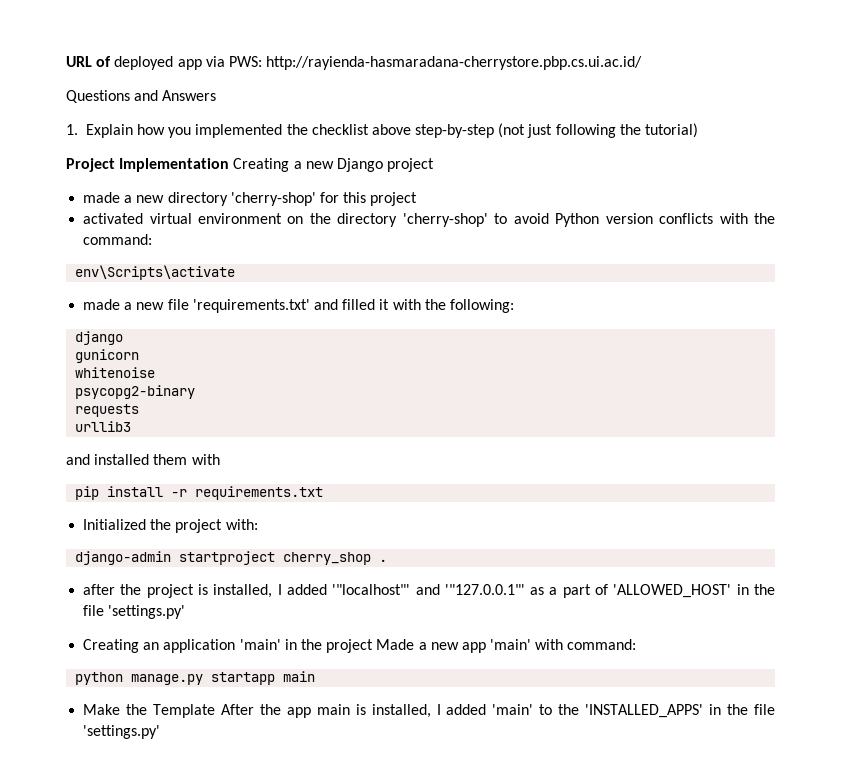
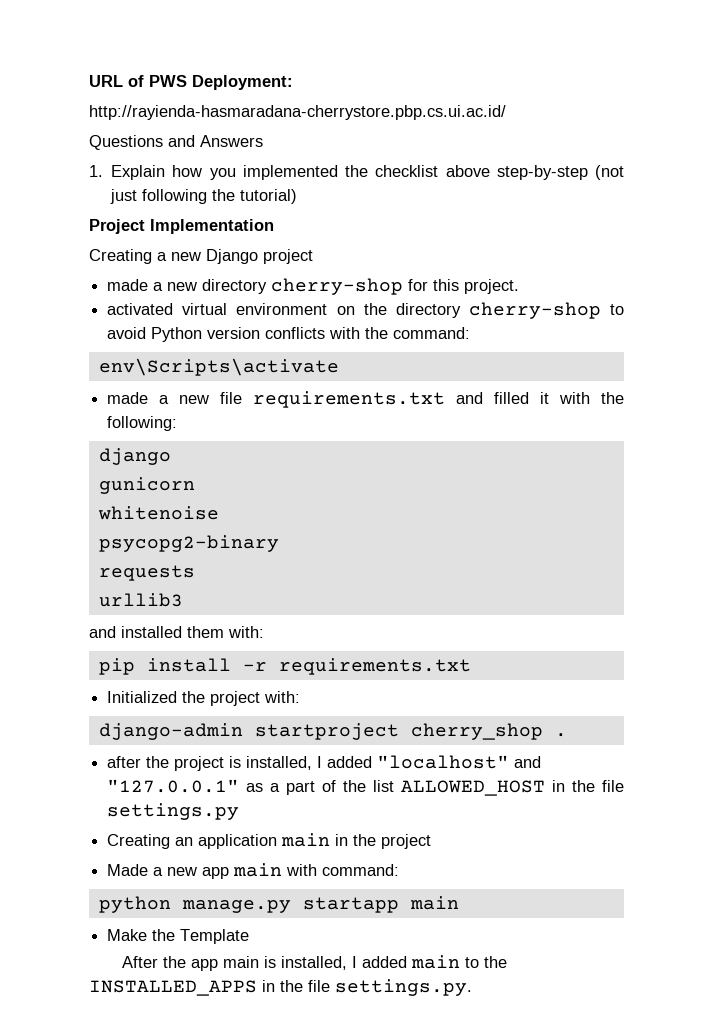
- URL of deployed app via PWS: http://rayienda-hasmaradana-cherrystore.pbp.cs.ui.ac.id/
+ URL of PWS Deployment:
+ http://rayienda-hasmaradana-cherrystore.pbp.cs.ui.ac.id/
- Project Implementation Creating a new Django project
+ Project Implementation
+ Creating a new Django project
- made a new directory 'cherry-shop' for this project
+ made a new directory cherry-shop for this project.
- activated virtual environment on the directory 'cherry-shop' to avoid Python version conflicts with the command:
+ activated virtual environment on the directory cherry-shop to avoid Python version conflicts with the command:
- made a new file 'requirements.txt' and filled it with the following:
+ made a new file requirements.txt and filled it with the following:
- and installed them with
+ and installed them with:
- after the project is installed, I added '"localhost"' and '"127.0.0.1"' as a part of 'ALLOWED_HOST' in the file 'settings.py'
+ after the project is installed, I added "localhost" and "127.0.0.1" as a part of the list ALLOWED_HOST in the file settings.py
- Creating an application 'main' in the project Made a new app 'main' with command:
+ Creating an application main in the project
+ Made a new app main with command:
- Make the Template After the app main is installed, I added 'main' to the 'INSTALLED_APPS' in the file 'settings.py'
+ Make the Template
+ After the app main is installed, I added main to the INSTALLED_APPS in the file settings.py.

